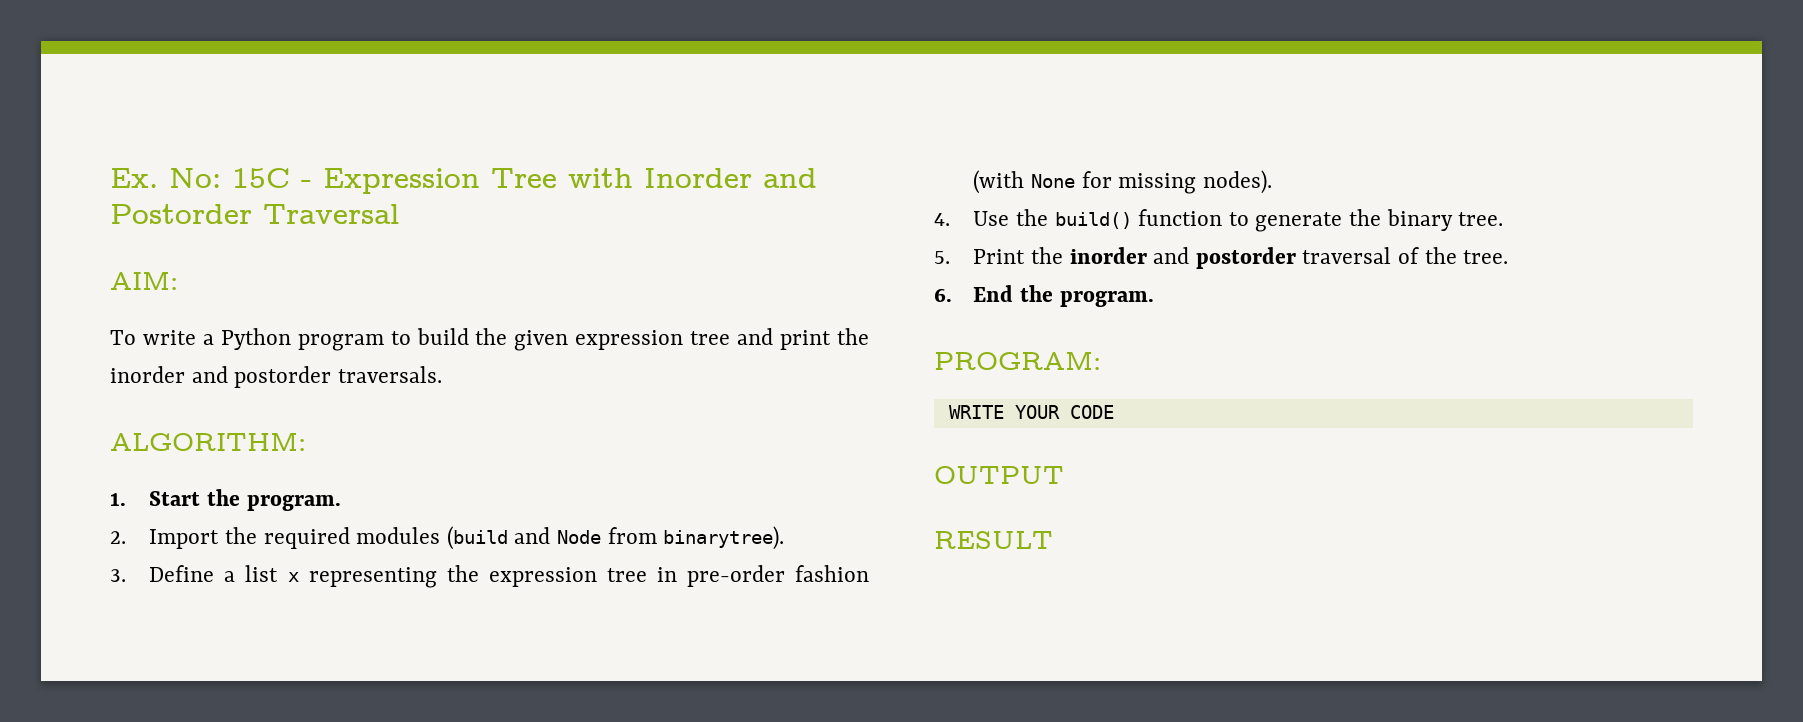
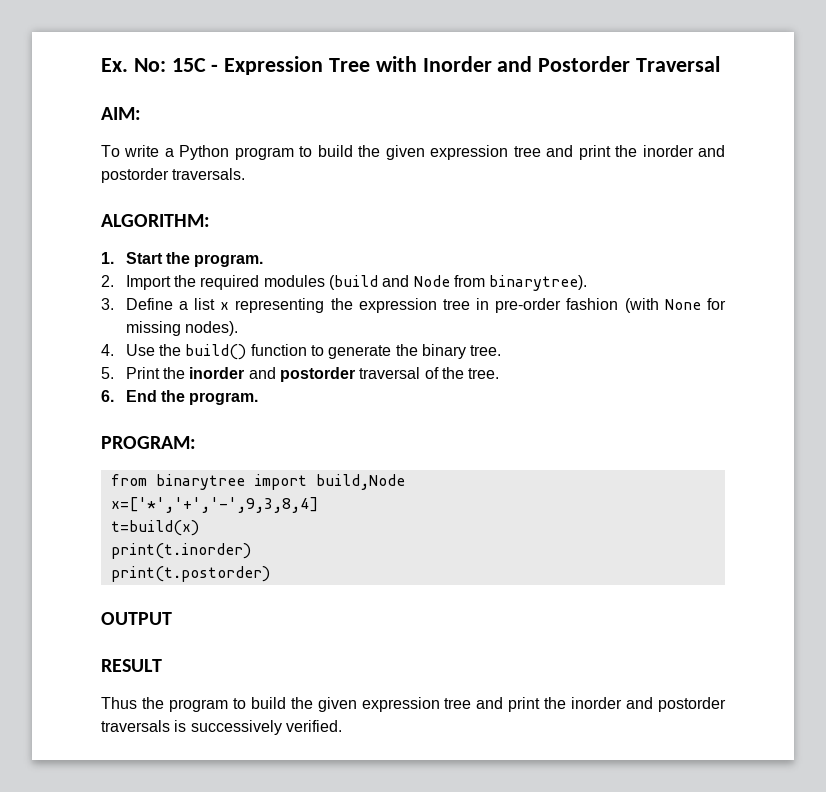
- WRITE YOUR CODE
+ from binarytree import build,Node
+ x=['*','+','-',9,3,8,4]
+ t=build(x)
+ print(t.inorder)
+ print(t.postorder)
  OUTPUT
  RESULT
+ Thus the program to build the given expression tree and print the inorder and postorder traversals is successively verified.

